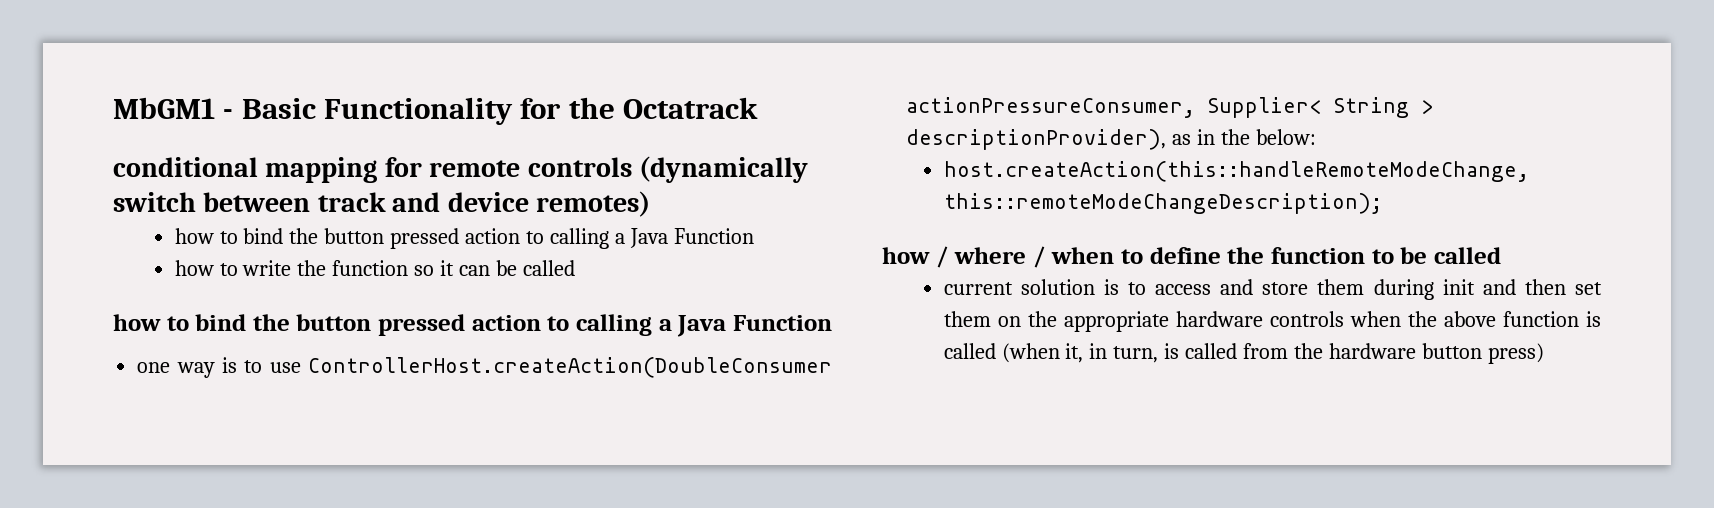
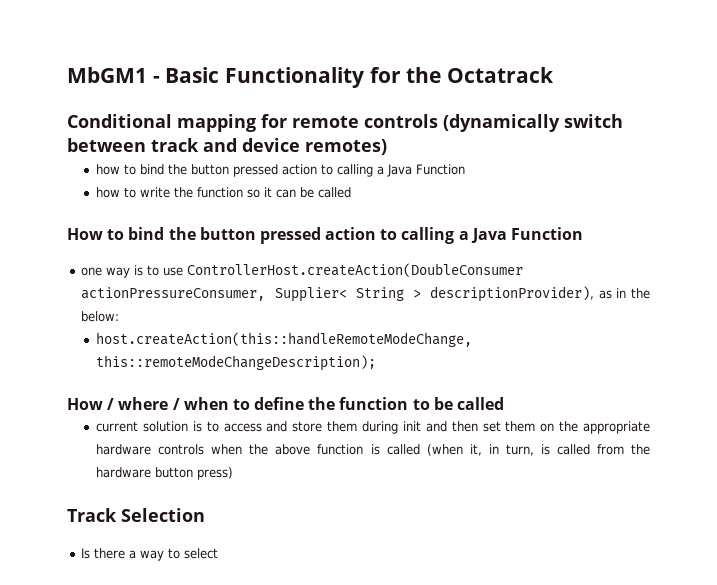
- conditional mapping for remote controls (dynamically switch between track and device remotes)
+ Conditional mapping for remote controls (dynamically switch between track and device remotes)
  how to write the function so it can be called
- how to bind the button pressed action to calling a Java Function
+ How to bind the button pressed action to calling a Java Function
- how / where / when to define the function to be called
+ How / where / when to define the function to be called
+ Track Selection
+ Is there a way to select

